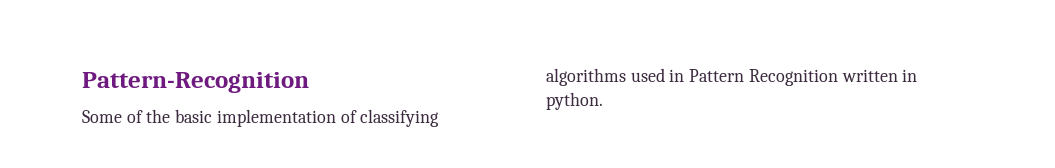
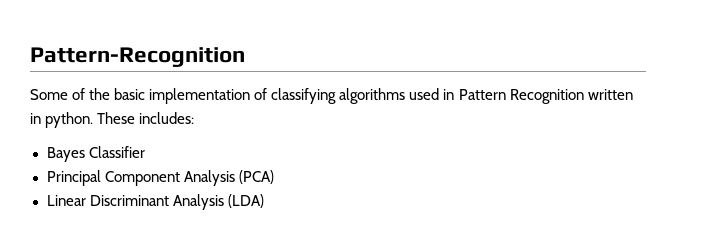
+ These includes:
+ Bayes Classifier
+ Principal Component Analysis (PCA)
+ Linear Discriminant Analysis (LDA)

